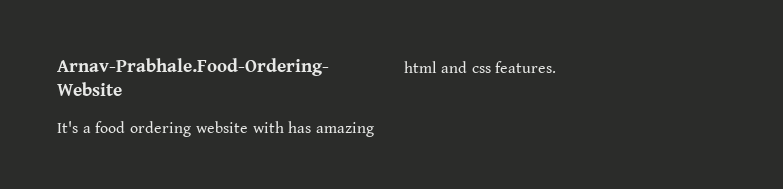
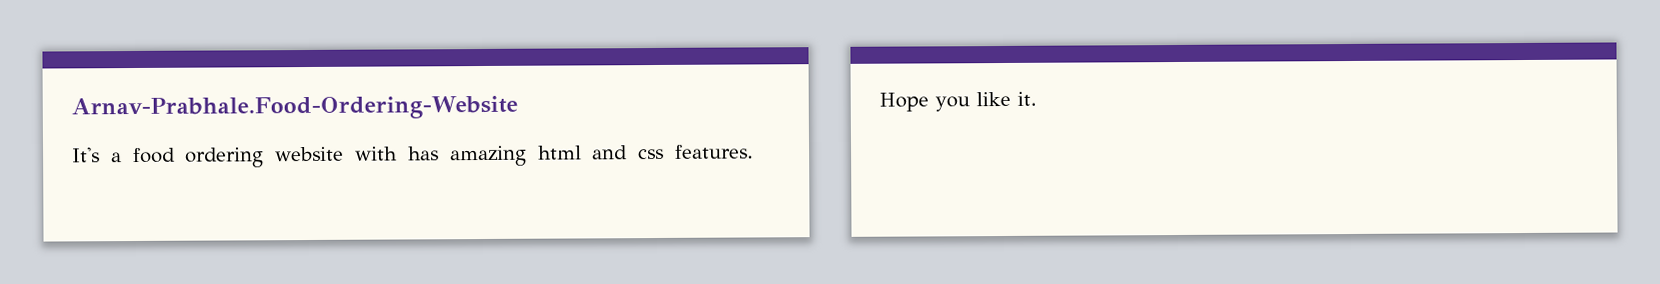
+ Hope you like it.

